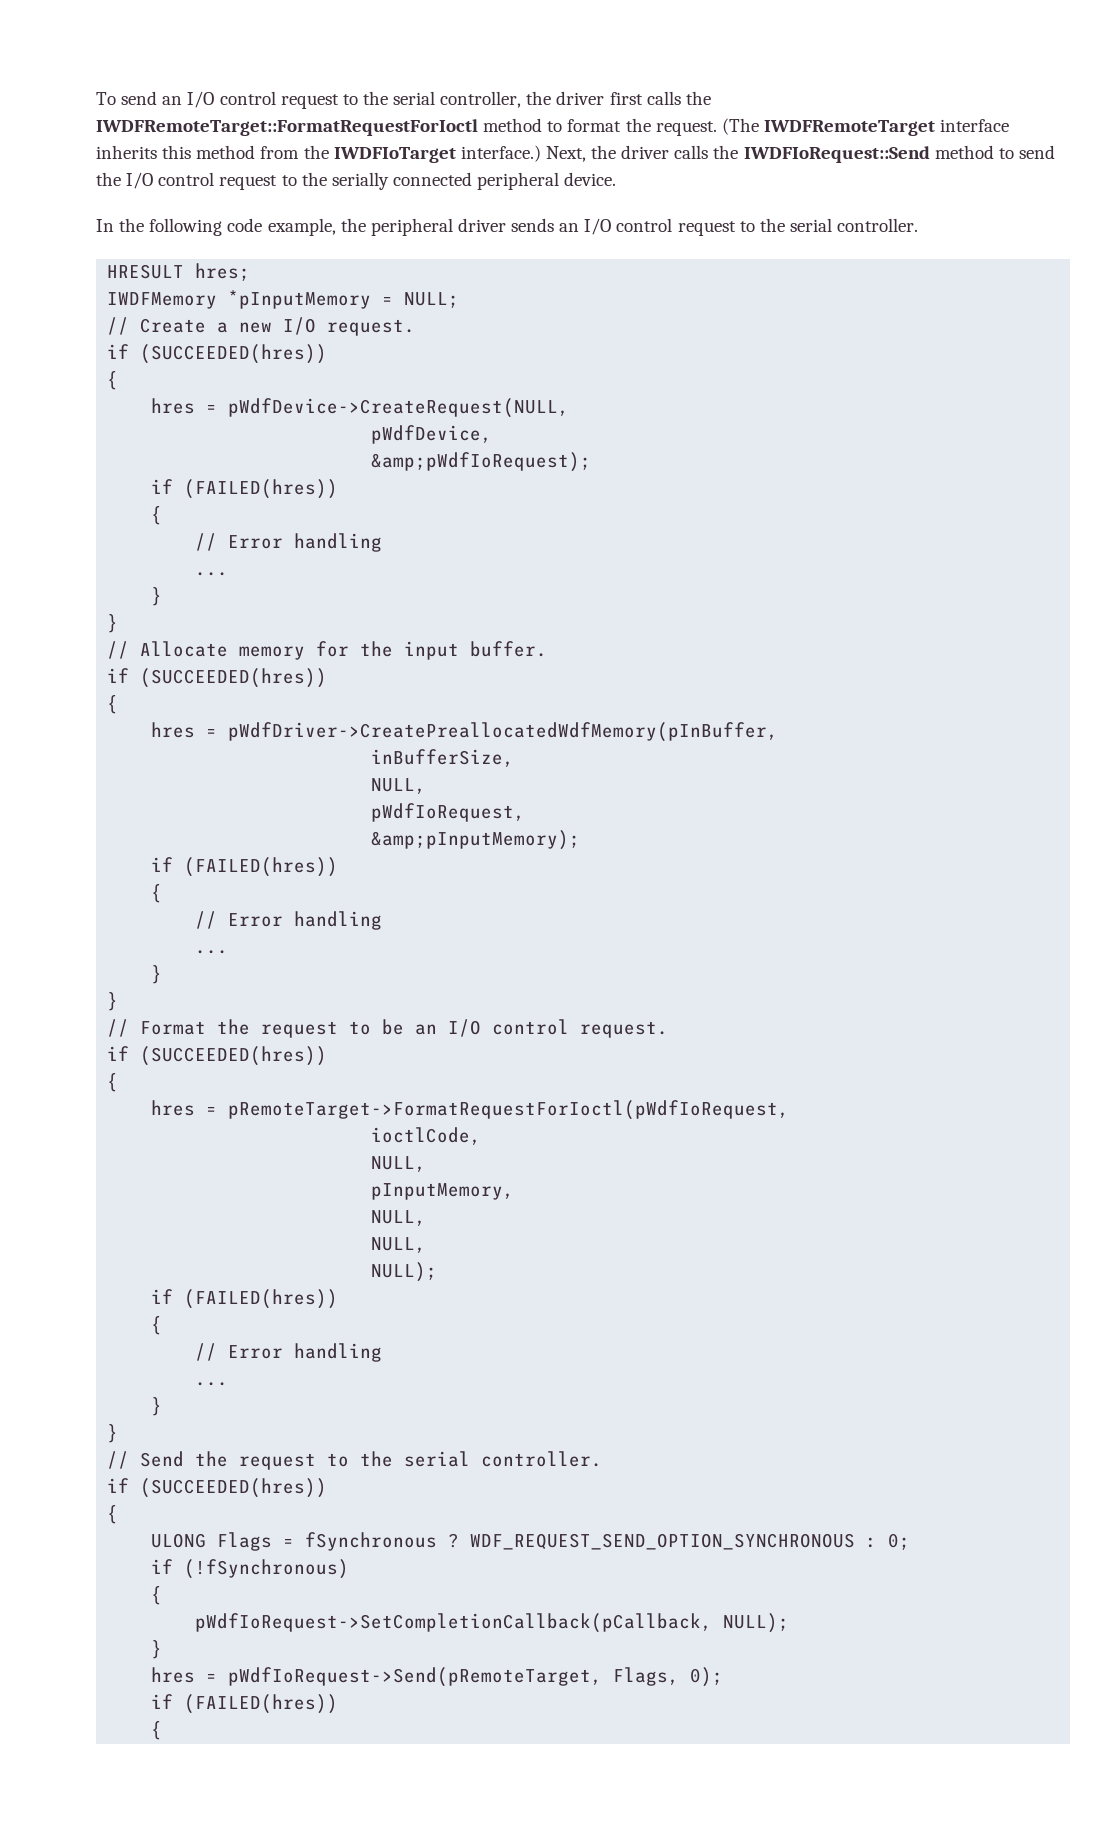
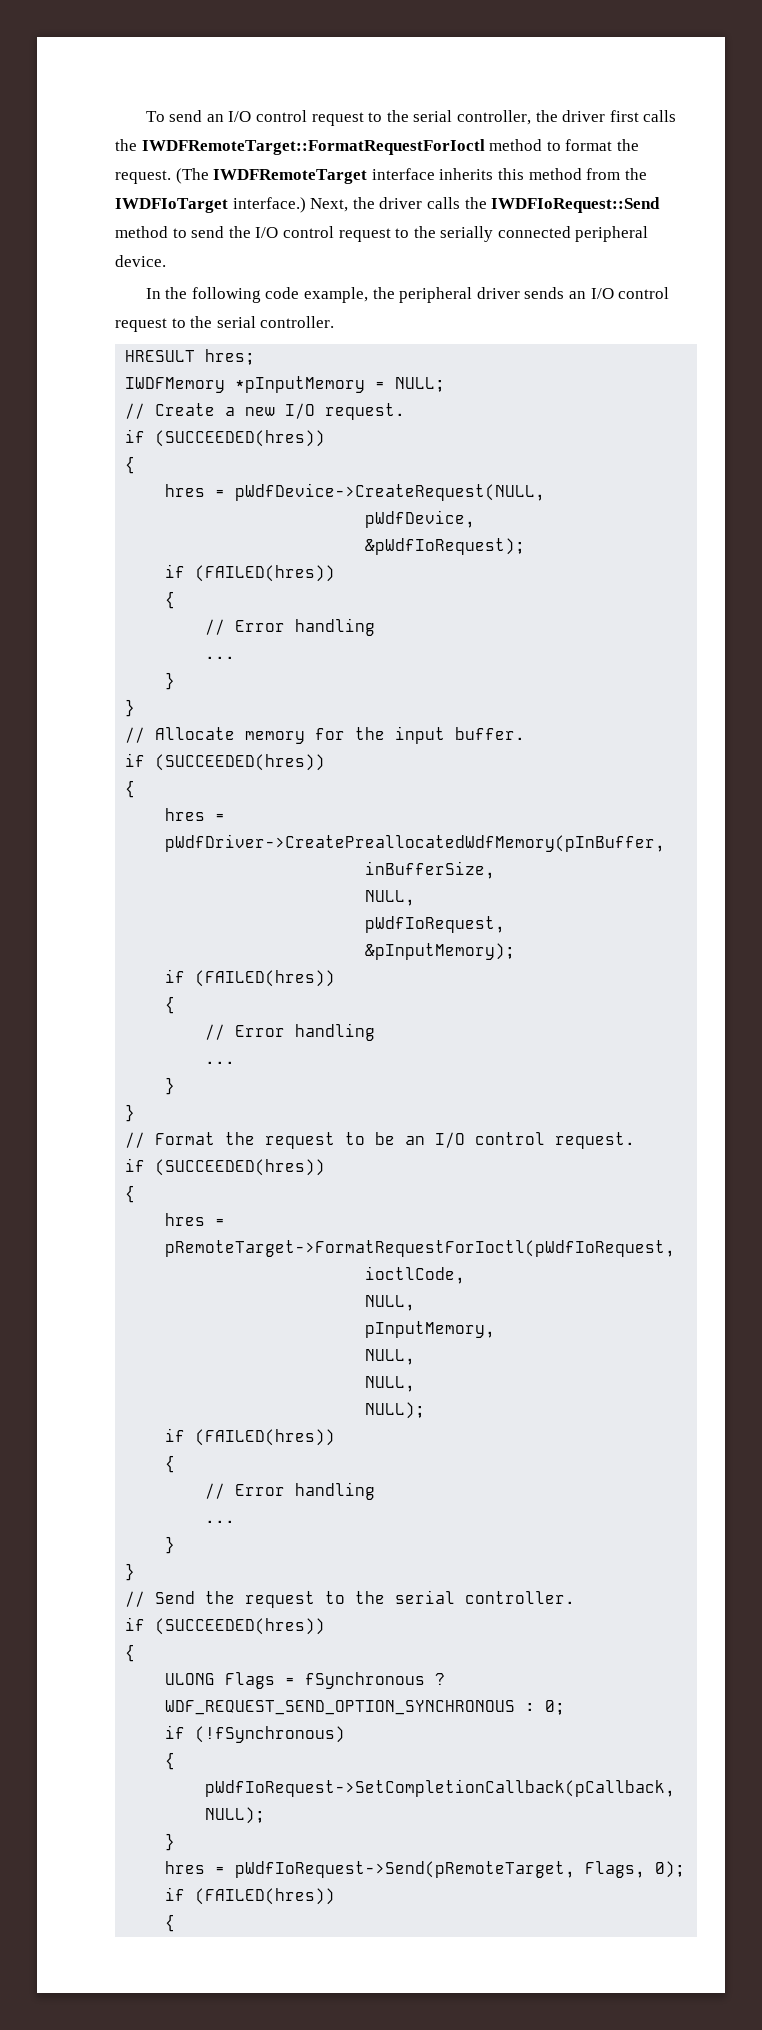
- &amp;pWdfIoRequest);
+ &pWdfIoRequest);
- &amp;pInputMemory);
+ &pInputMemory);

